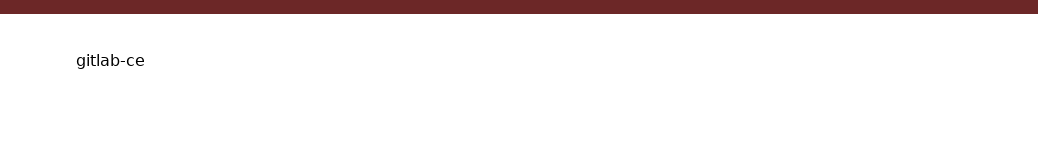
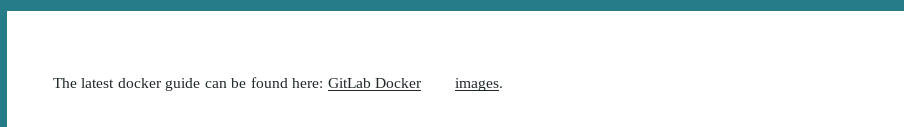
- gitlab-ce
+ The latest docker guide can be found here: GitLab Docker images.

